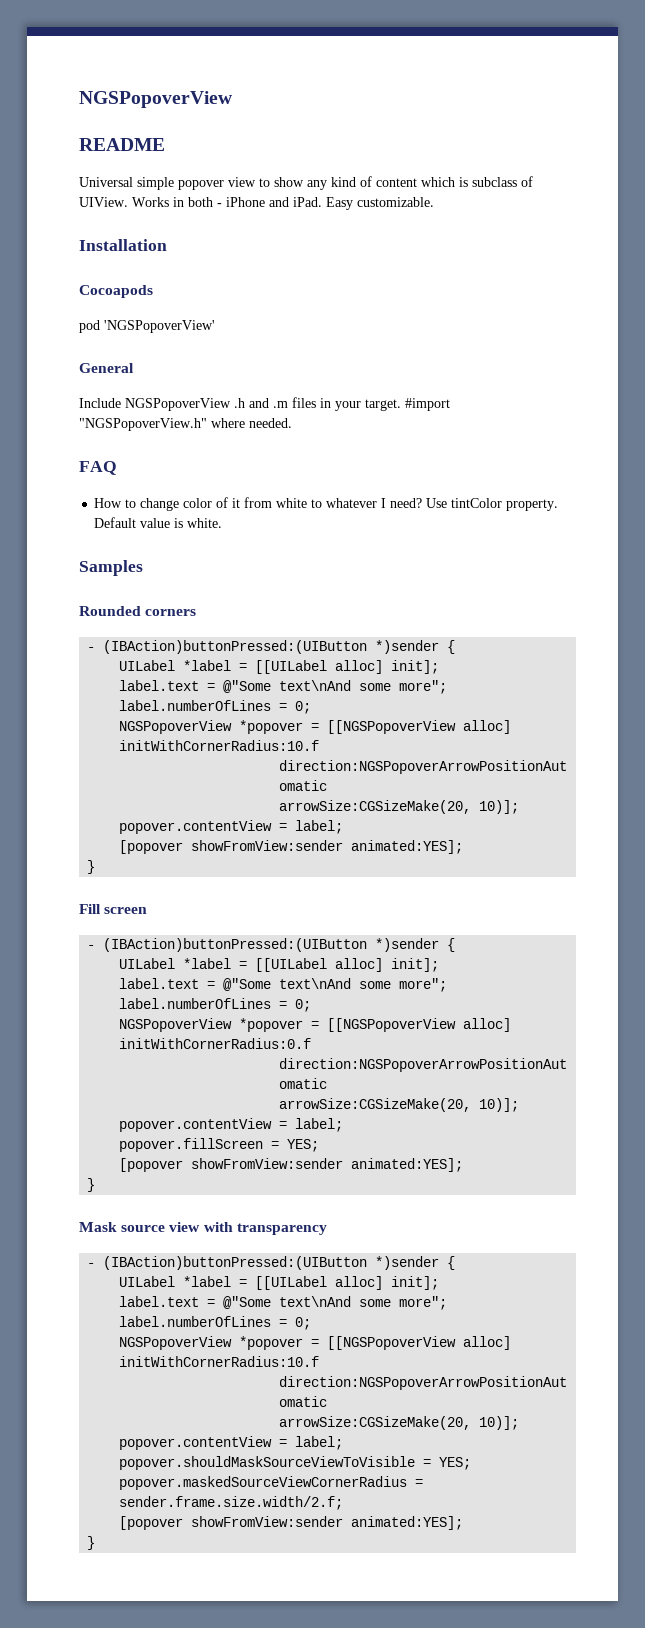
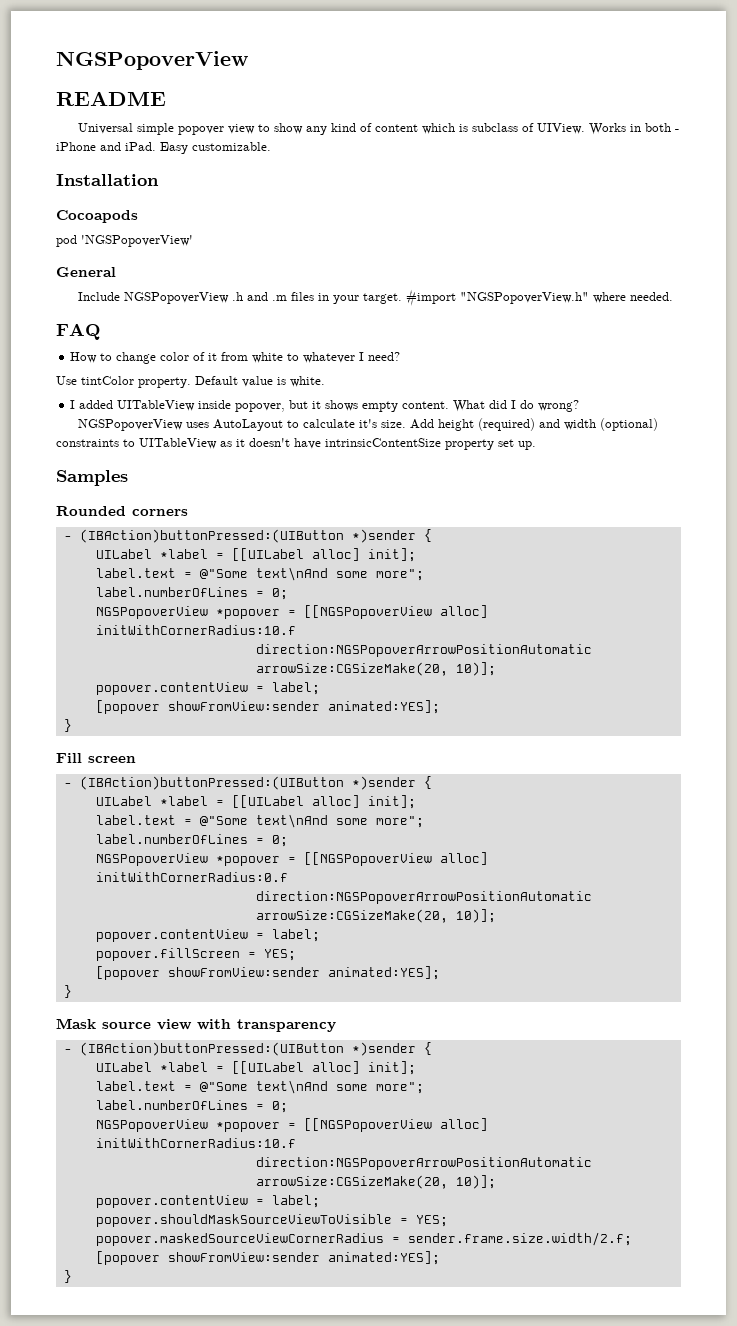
- How to change color of it from white to whatever I need? Use tintColor property.
+ How to change color of it from white to whatever I need?
+ Use tintColor property.
+ I added UITableView inside popover, but it shows empty content. What did I do wrong?
+ NGSPopoverView uses AutoLayout to calculate it's size. Add height (required) and width (optional) constraints to UITableView as it doesn't have intrinsicContentSize property set up.

